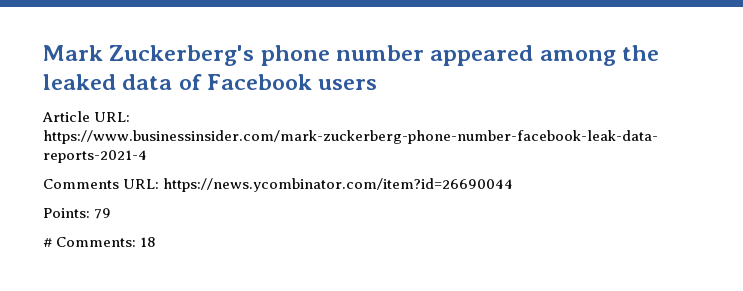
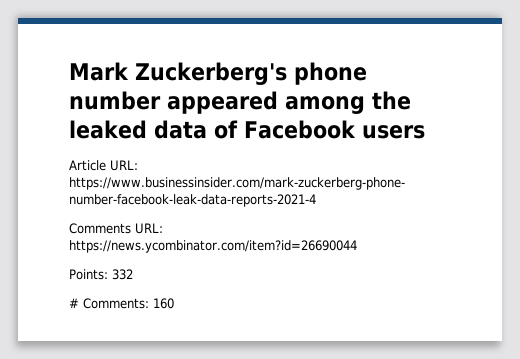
- Points: 79
+ Points: 332
- # Comments: 18
+ # Comments: 160

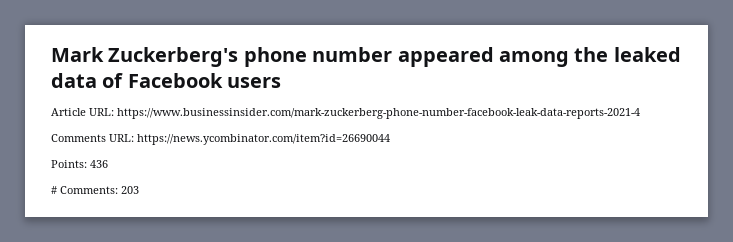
- Points: 332
+ Points: 436
- # Comments: 160
+ # Comments: 203

